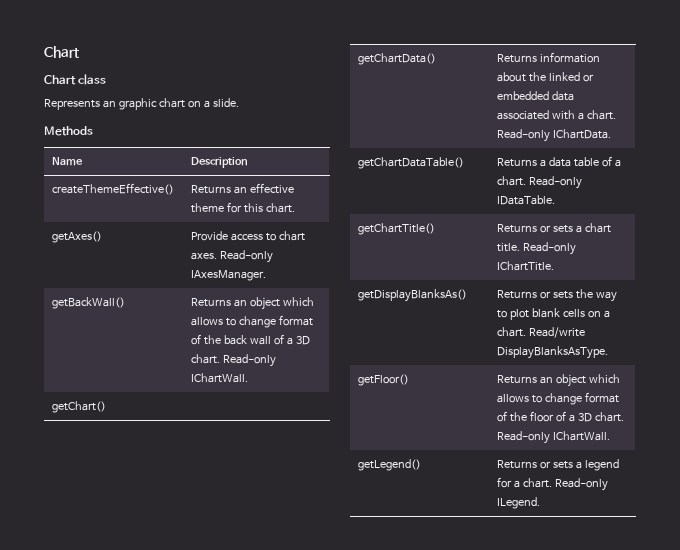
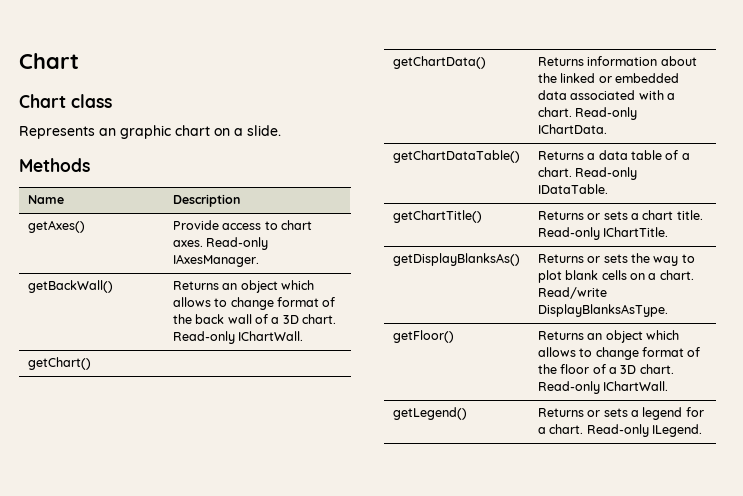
- createThemeEffective() | Returns an effective theme for this chart.

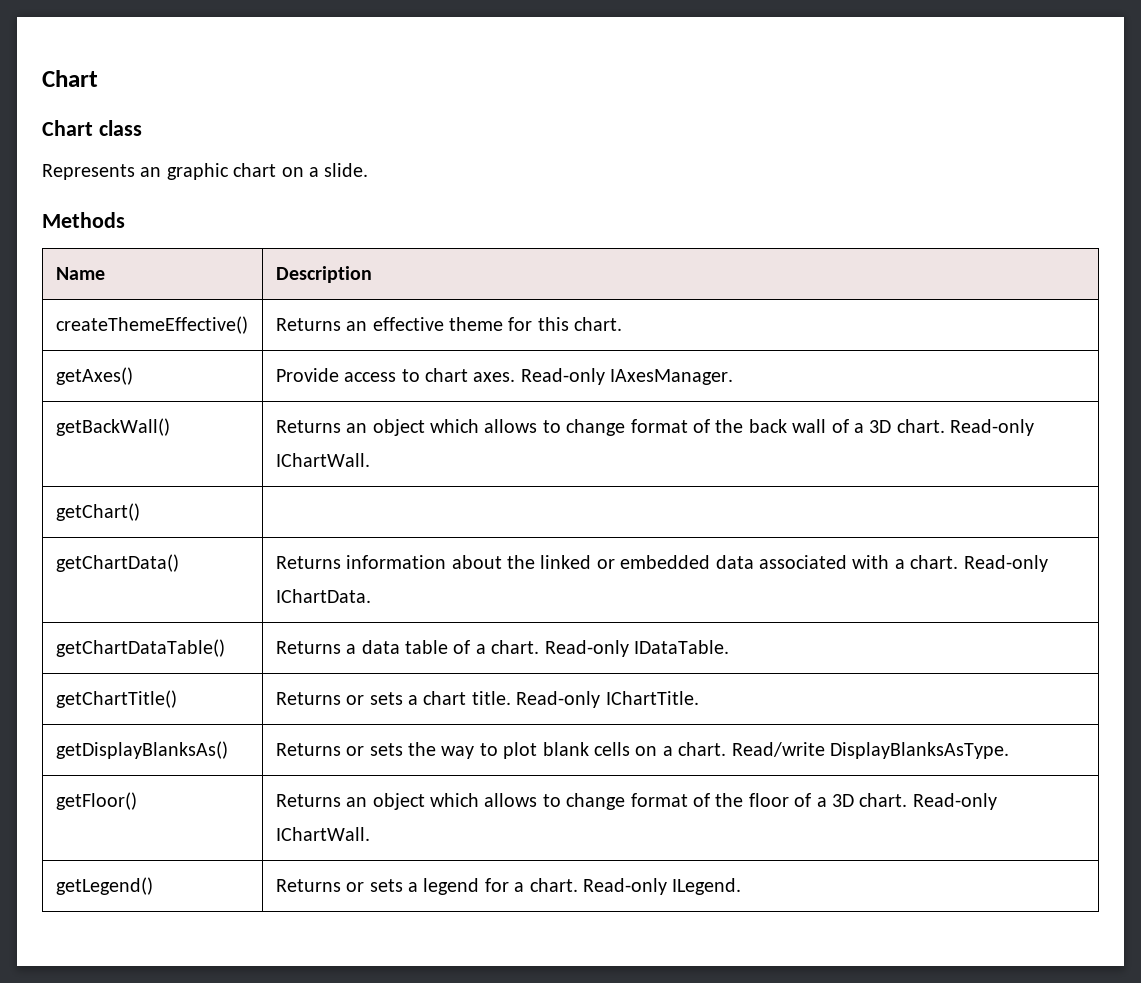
+ createThemeEffective() | Returns an effective theme for this chart.

